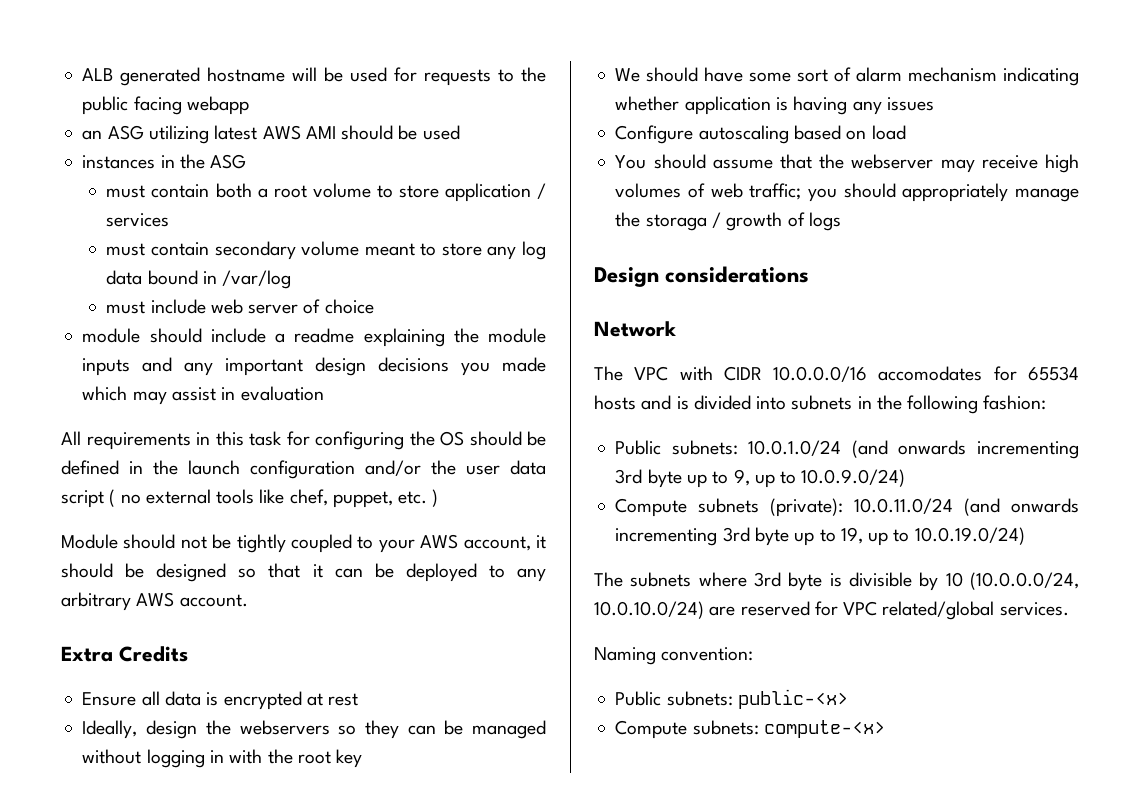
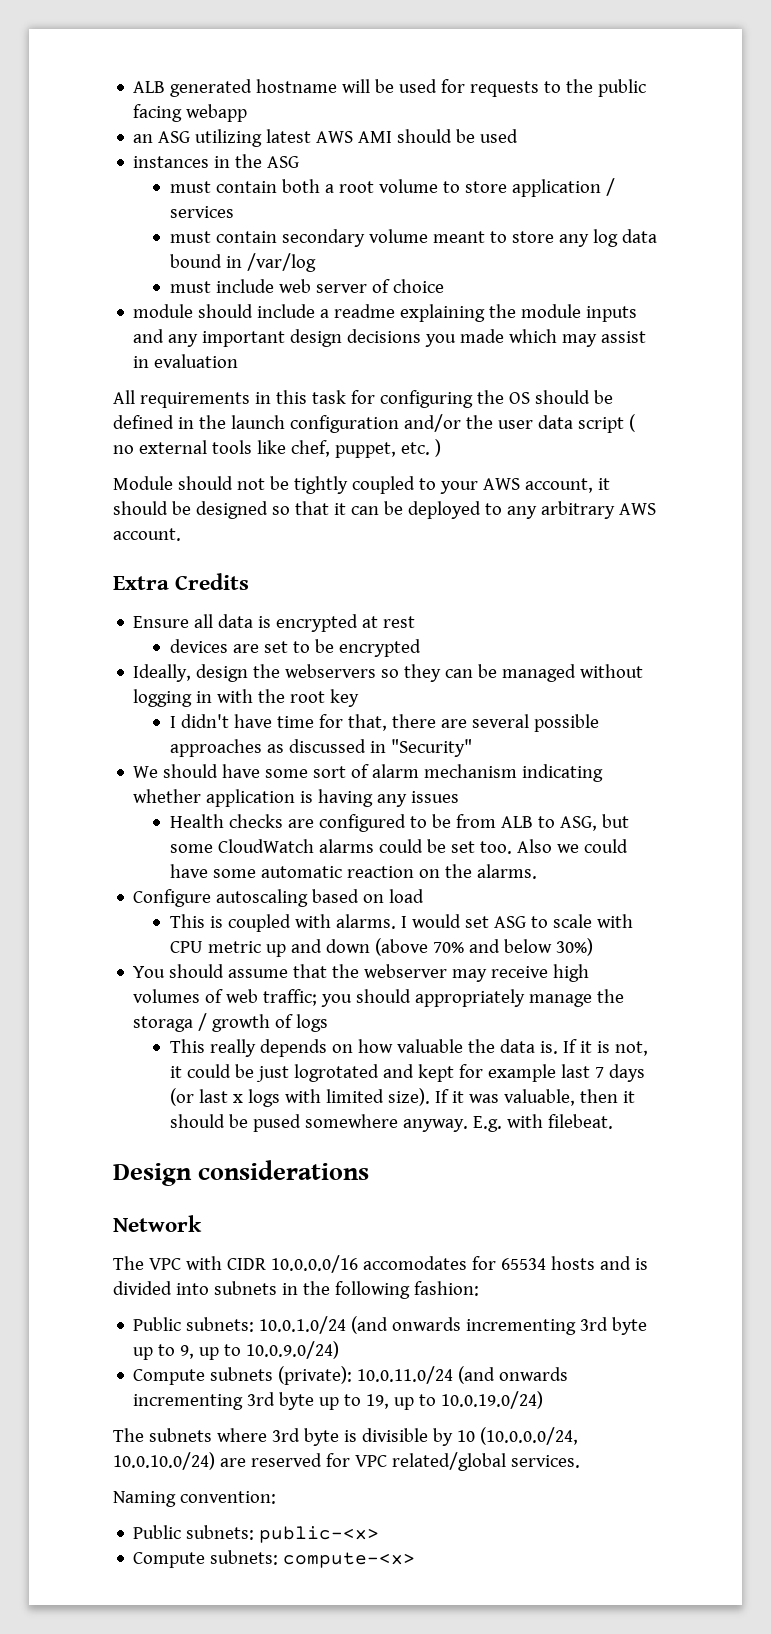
+ devices are set to be encrypted
+ I didn't have time for that, there are several possible approaches as discussed in "Security"
+ Health checks are configured to be from ALB to ASG, but some CloudWatch alarms could be set too. Also we could have some automatic reaction on the alarms.
+ This is coupled with alarms. I would set ASG to scale with CPU metric up and down (above 70% and below 30%)
+ This really depends on how valuable the data is. If it is not, it could be just logrotated and kept for example last 7 days (or last x logs with limited size). If it was valuable, then it should be pused somewhere anyway. E.g. with filebeat.

